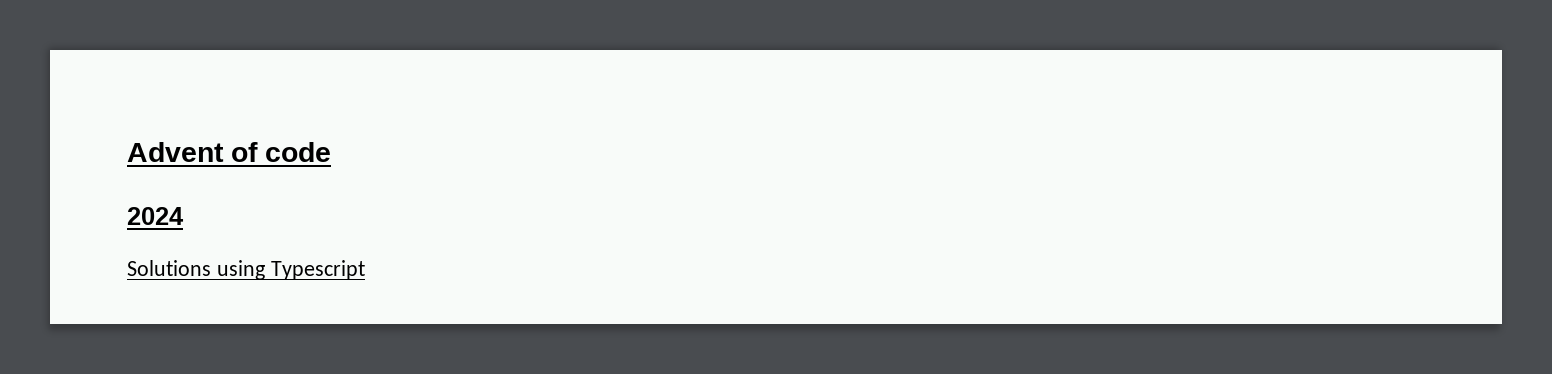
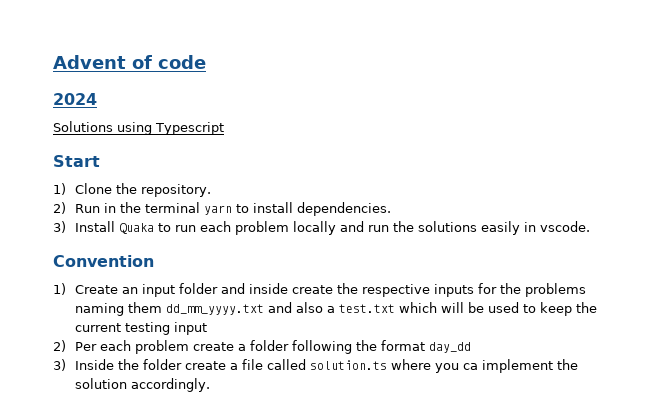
+ Start
+ 1) Clone the repository.
+ 2) Run in the terminal yarn to install dependencies.
+ 3) Install Quaka to run each problem locally and run the solutions easily in vscode.
+ Convention
+ 1) Create an input folder and inside create the respective inputs for the problems naming them dd_mm_yyyy.txt and also a test.txt which will be used to keep the current testing input
+ 2) Per each problem create a folder following the format day_dd
+ 3) Inside the folder create a file called solution.ts where you ca implement the solution accordingly.

